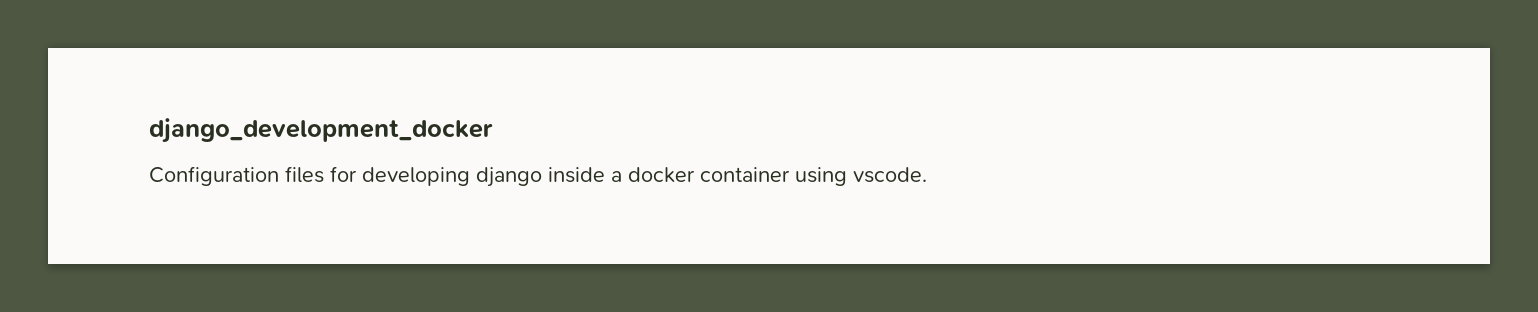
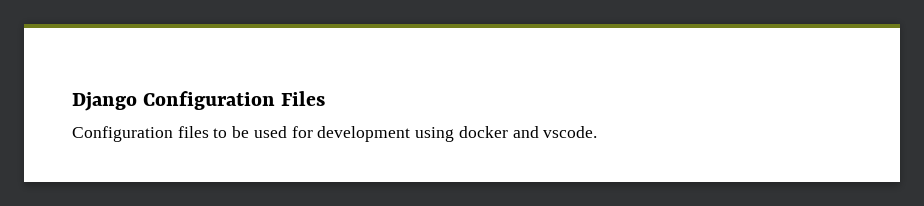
- django_development_docker
+ Django Configuration Files
- Configuration files for developing django inside a docker container using vscode.
+ Configuration files to be used for development using docker and vscode.

